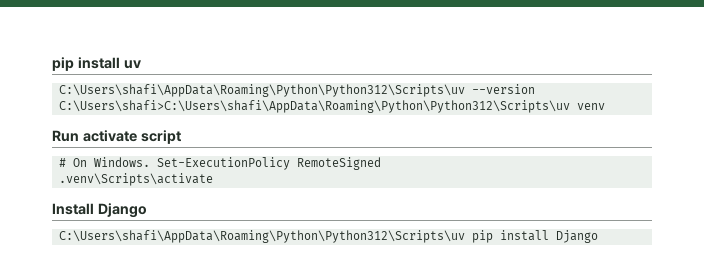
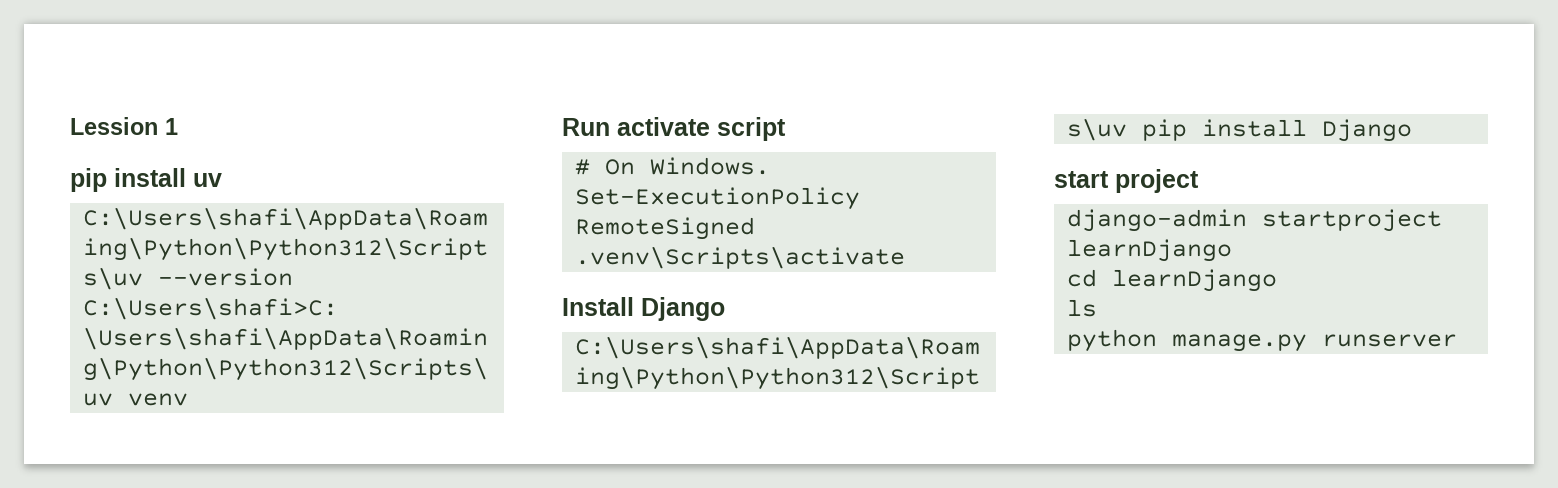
+ Lession 1
+ start project
+ django-admin startproject learnDjango
+ cd learnDjango
+ ls
+ python manage.py runserver

